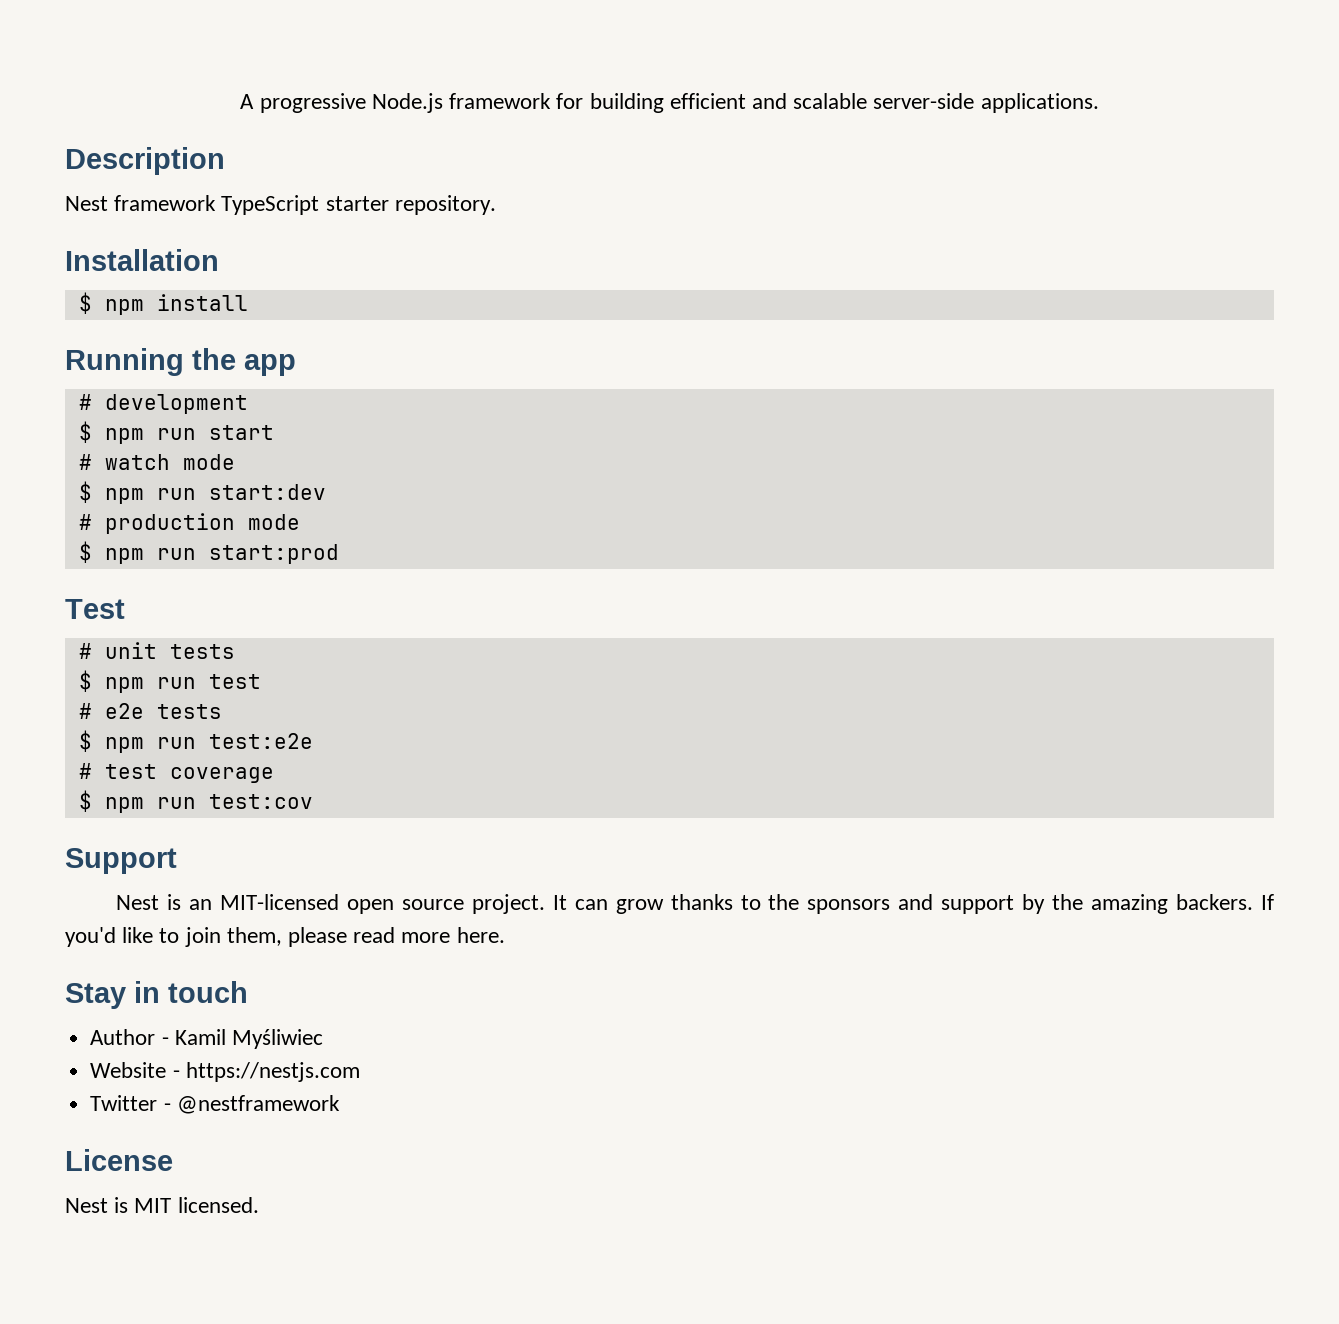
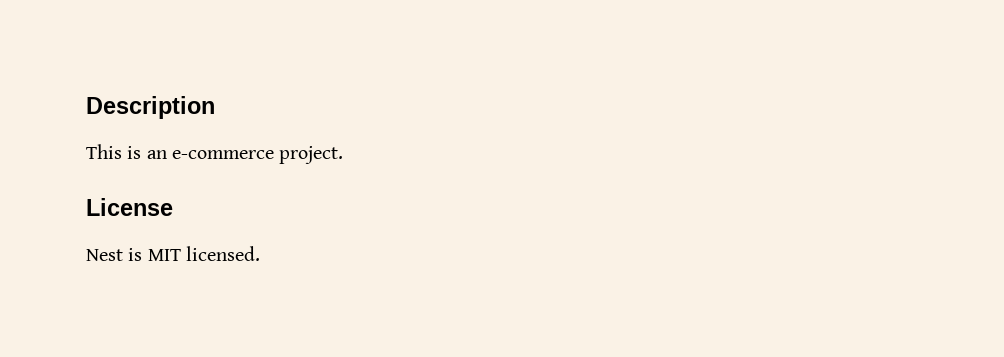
- A progressive Node.js framework for building efficient and scalable server-side applications.
  Description
- Nest framework TypeScript starter repository.
- Installation
- $ npm install
- Running the app
- # development
- $ npm run start
- # watch mode
- $ npm run start:dev
- # production mode
- $ npm run start:prod
- Test
- # unit tests
- $ npm run test
- # e2e tests
- $ npm run test:e2e
- # test coverage
- $ npm run test:cov
- Support
- Nest is an MIT-licensed open source project. It can grow thanks to the sponsors and support by the amazing backers. If you'd like to join them, please read more here.
- Stay in touch
- Author - Kamil Myśliwiec
- Website - https://nestjs.com
- Twitter - @nestframework
+ This is an e-commerce project.

